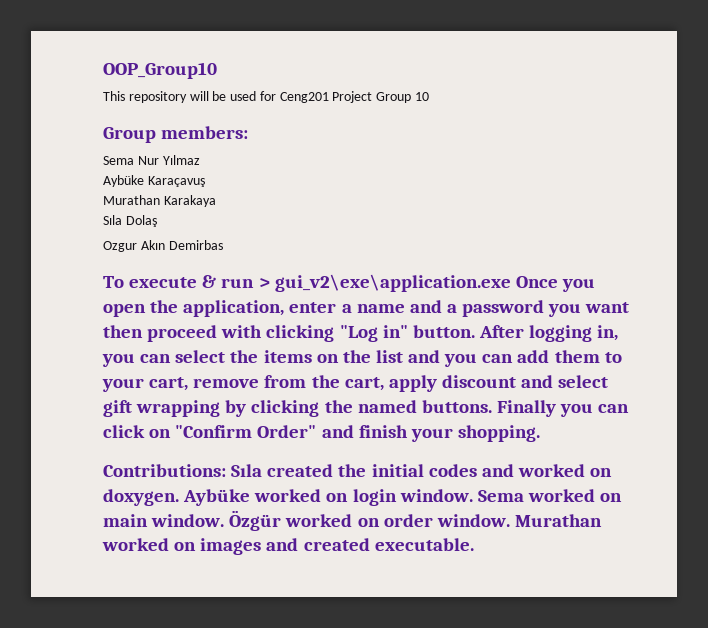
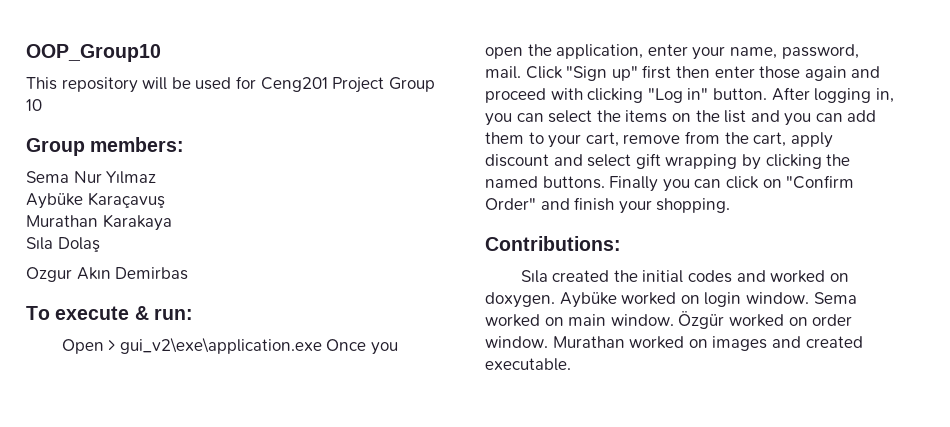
- To execute & run > gui_v2\exe\application.exe Once you open the application, enter a name and a password you want then proceed with clicking "Log in" button.
+ To execute & run:
+ Open > gui_v2\exe\application.exe Once you open the application, enter your name, password, mail. Click "Sign up" first then enter those again and proceed with clicking "Log in" button.
- Contributions: Sıla created the initial codes and worked on doxygen.
+ Contributions:
+ Sıla created the initial codes and worked on doxygen.

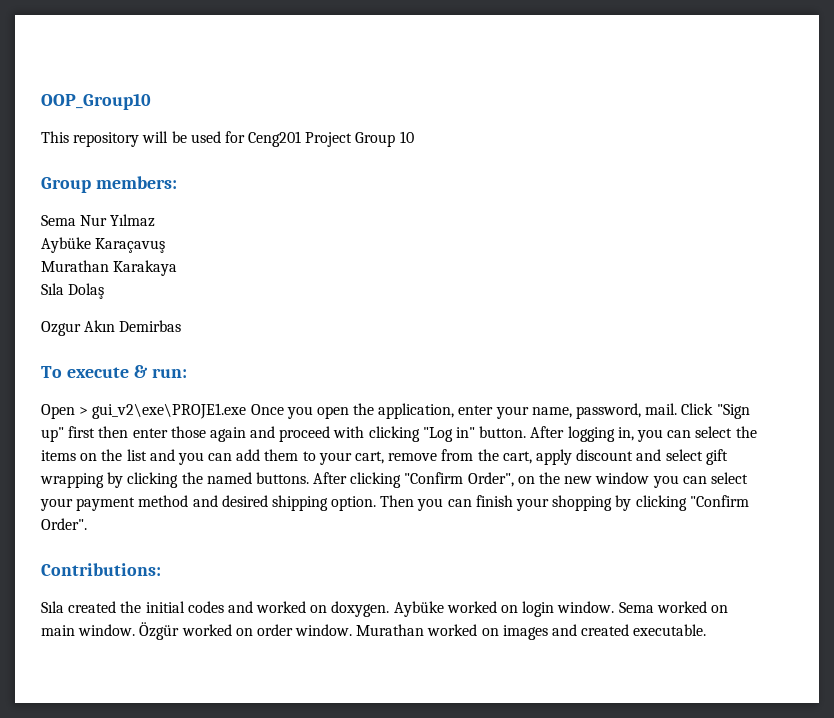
- Open > gui_v2\exe\application.exe Once you open the application, enter your name, password, mail.
+ Open > gui_v2\exe\PROJE1.exe Once you open the application, enter your name, password, mail.
- Finally you can click on "Confirm Order" and finish your shopping.
+ After clicking "Confirm Order", on the new window you can select your payment method and desired shipping option. Then you can finish your shopping by clicking "Confirm Order".

